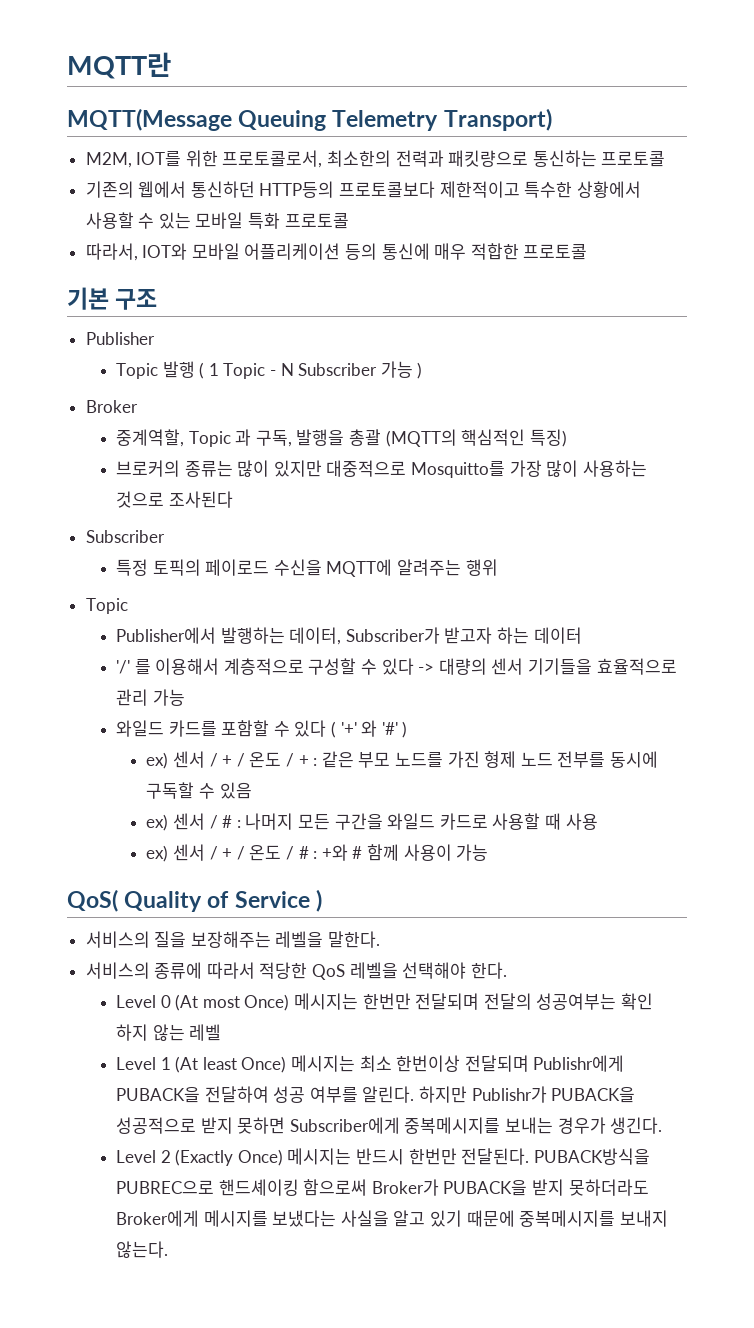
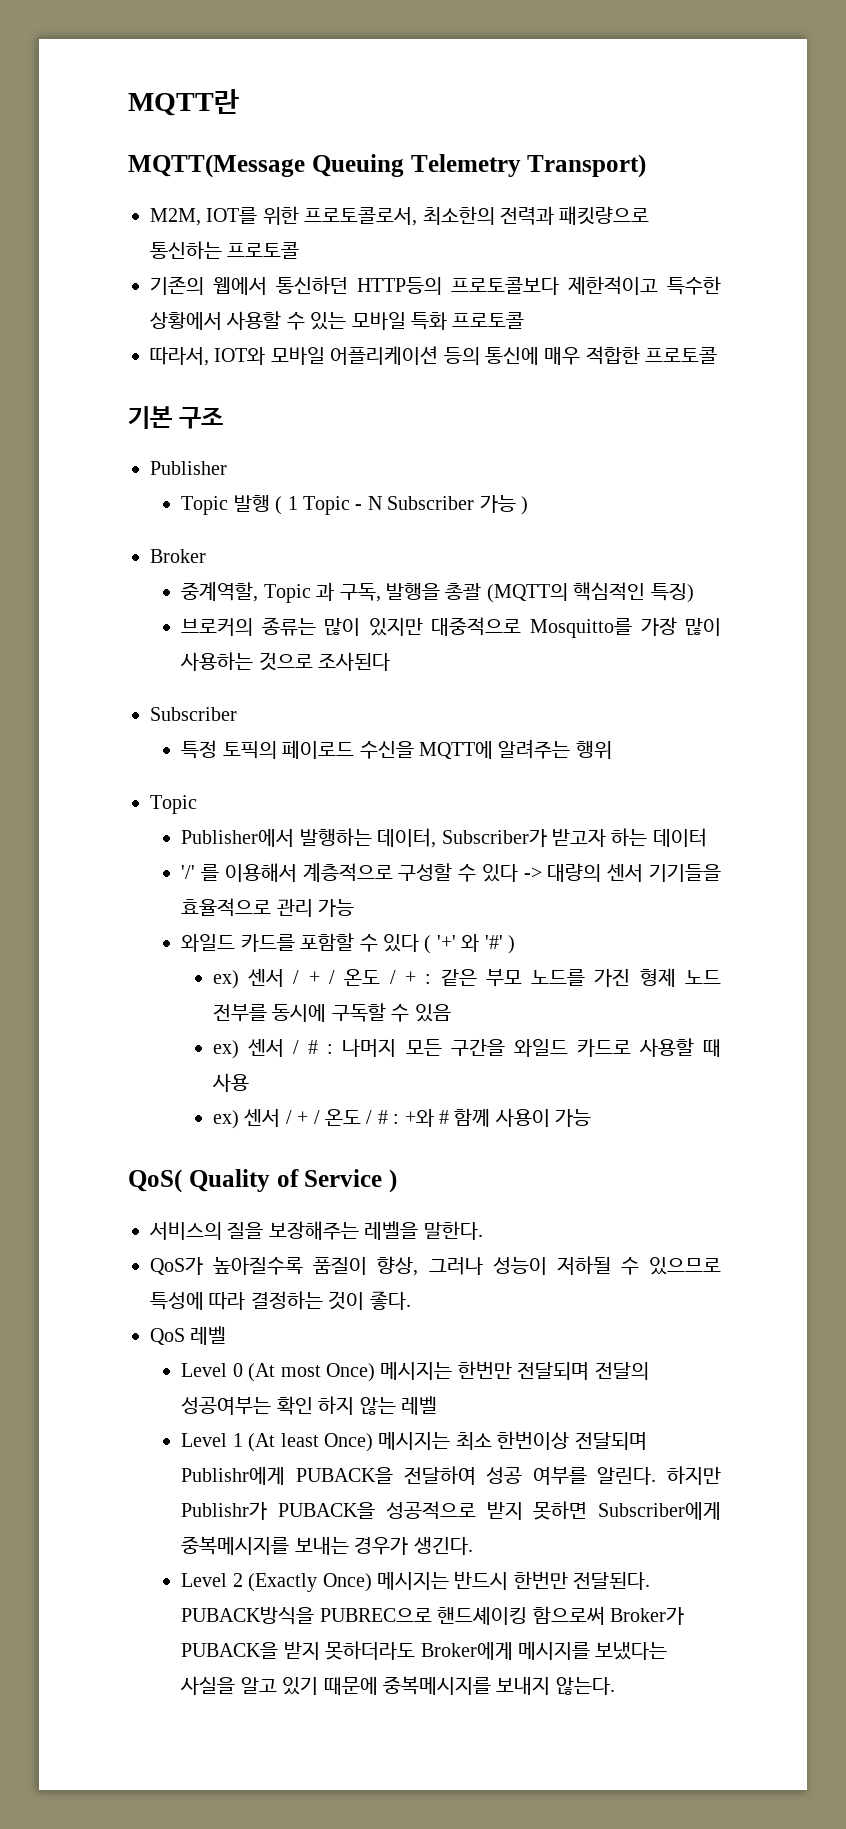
- 서비스의 종류에 따라서 적당한 QoS 레벨을 선택해야 한다.
+ QoS가 높아질수록 품질이 향상, 그러나 성능이 저하될 수 있으므로 특성에 따라 결정하는 것이 좋다.
+ QoS 레벨

